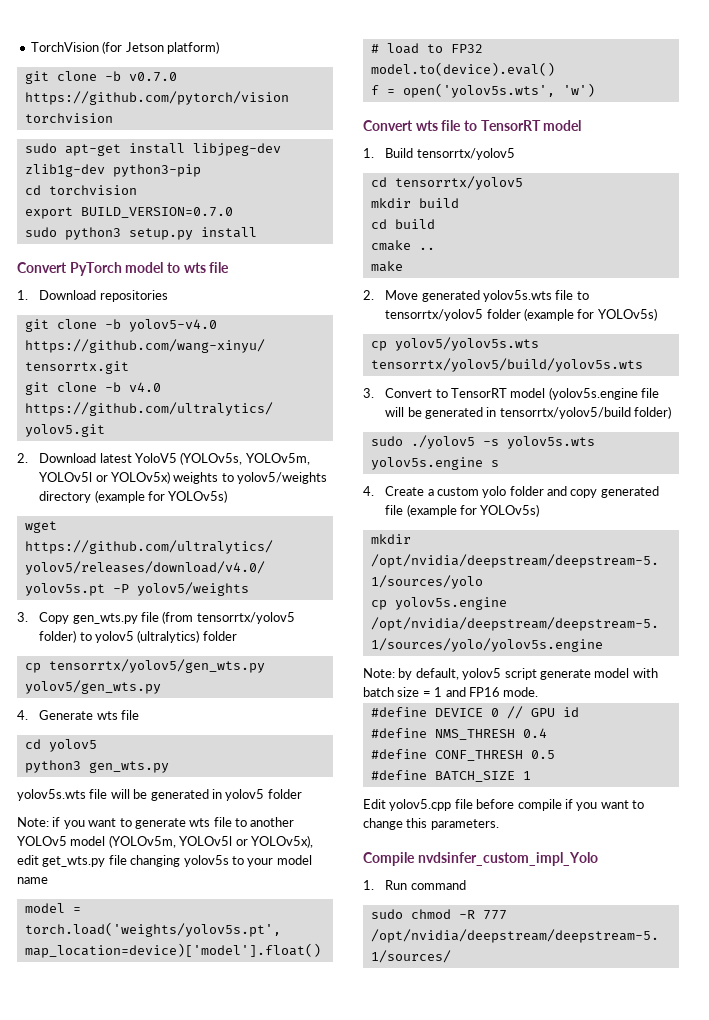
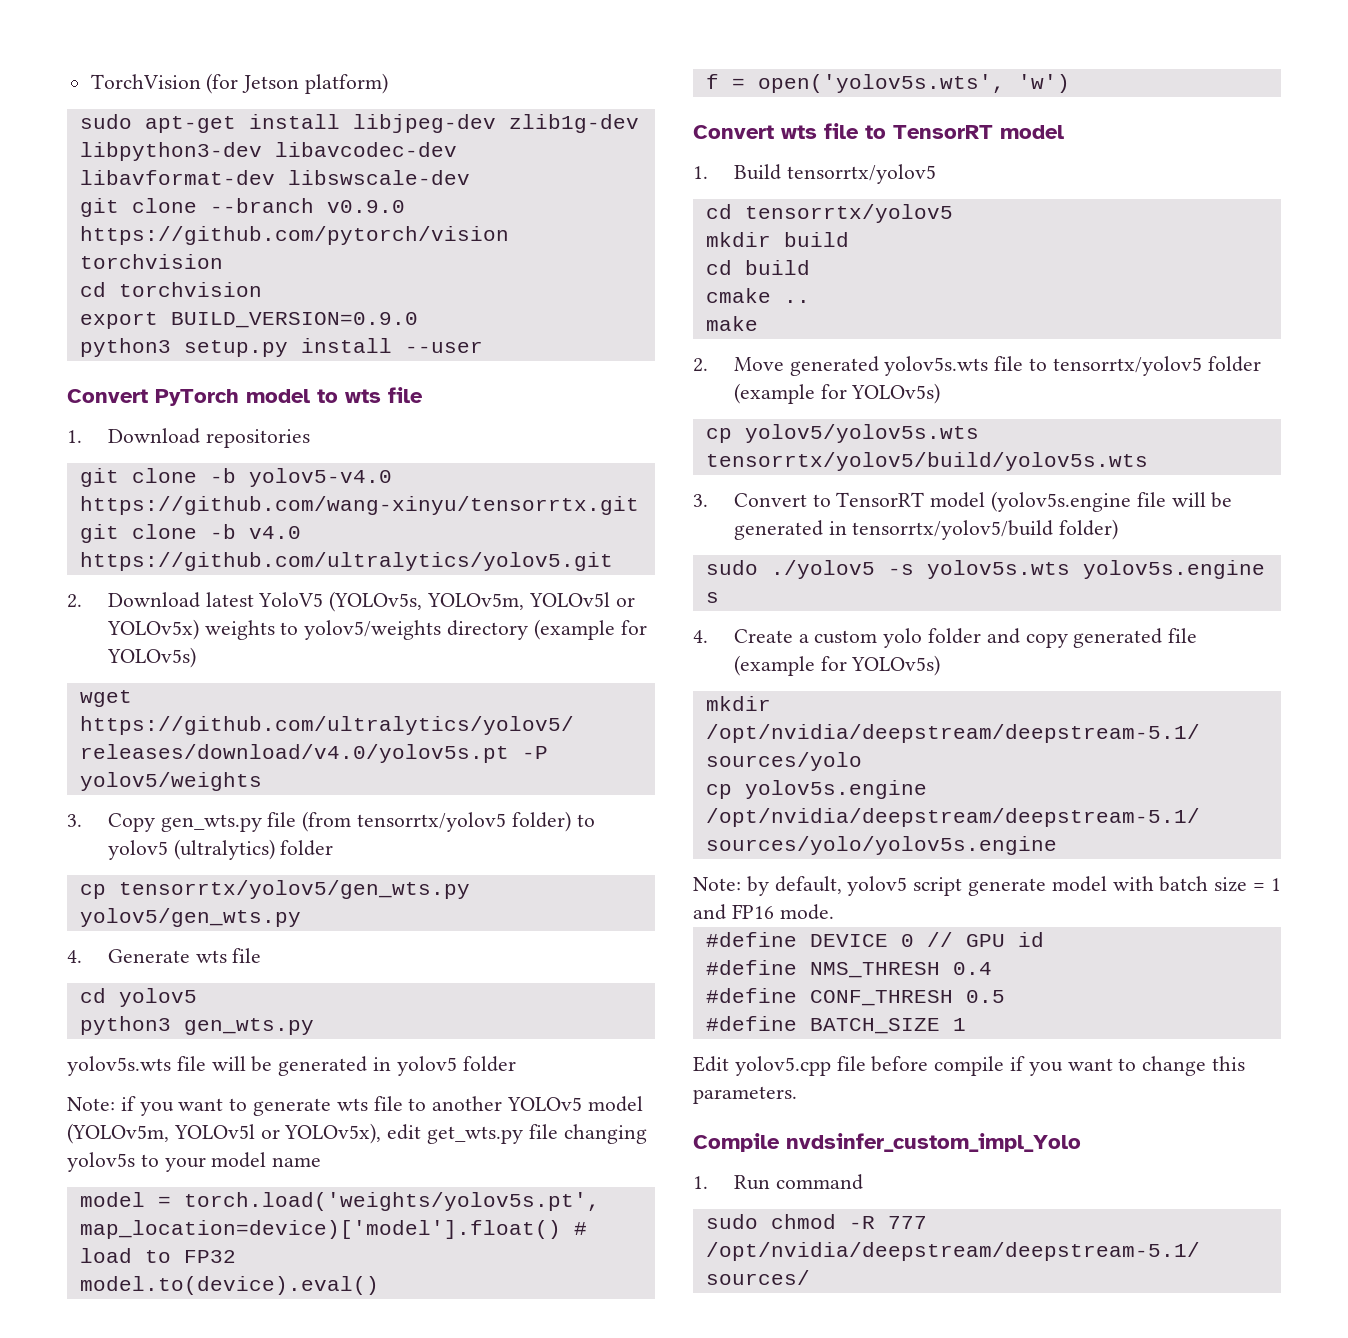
- git clone -b v0.7.0 https://github.com/pytorch/vision torchvision
- sudo apt-get install libjpeg-dev zlib1g-dev python3-pip
+ sudo apt-get install libjpeg-dev zlib1g-dev libpython3-dev libavcodec-dev libavformat-dev libswscale-dev
+ git clone --branch v0.9.0 https://github.com/pytorch/vision torchvision
- export BUILD_VERSION=0.7.0
- sudo python3 setup.py install
+ export BUILD_VERSION=0.9.0
+ python3 setup.py install --user

